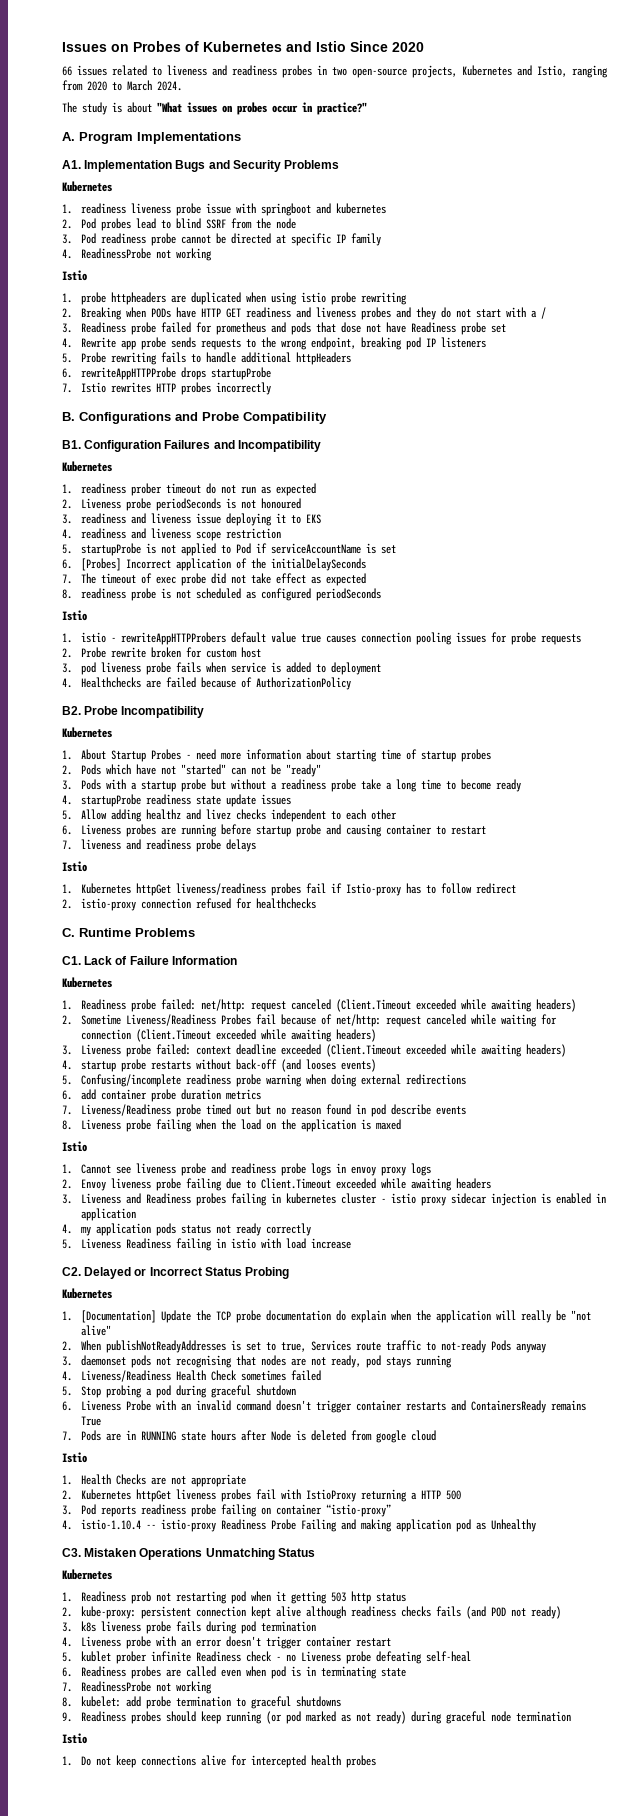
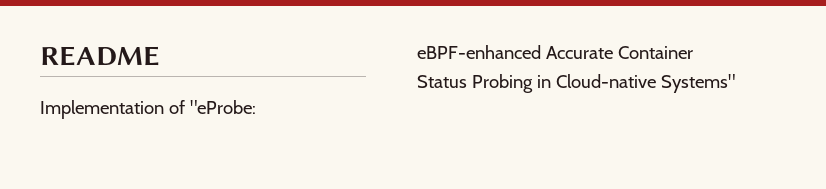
- Issues on Probes of Kubernetes and Istio Since 2020
- 66 issues related to liveness and readiness probes in two open-source projects, Kubernetes and Istio, ranging from 2020 to March 2024.
- The study is about "What issues on probes occur in practice?"
- A. Program Implementations
- A1. Implementation Bugs and Security Problems
- Kubernetes
- 1. readiness liveness probe issue with springboot and kubernetes
- 2. Pod probes lead to blind SSRF from the node
- 3. Pod readiness probe cannot be directed at specific IP family
- 4. ReadinessProbe not working
- Istio
- 1. probe httpheaders are duplicated when using istio probe rewriting
- 2. Breaking when PODs have HTTP GET readiness and liveness probes and they do not start with a /
- 3. Readiness probe failed for prometheus and pods that dose not have Readiness probe set
- 4. Rewrite app probe sends requests to the wrong endpoint, breaking pod IP listeners
- 5. Probe rewriting fails to handle additional httpHeaders
- 6. rewriteAppHTTPProbe drops startupProbe
- 7. Istio rewrites HTTP probes incorrectly
- B. Configurations and Probe Compatibility
- B1. Configuration Failures and Incompatibility
- Kubernetes
- 1. readiness prober timeout do not run as expected
- 2. Liveness probe periodSeconds is not honoured
- 3. readiness and liveness issue deploying it to EKS
- 4. readiness and liveness scope restriction
- 5. startupProbe is not applied to Pod if serviceAccountName is set
- 6. [Probes] Incorrect application of the initialDelaySeconds
- 7. The timeout of exec probe did not take effect as expected
- 8. readiness probe is not scheduled as configured periodSeconds
- Istio
- 1. istio - rewriteAppHTTPProbers default value true causes connection pooling issues for probe requests
- 2. Probe rewrite broken for custom host
- 3. pod liveness probe fails when service is added to deployment
- 4. Healthchecks are failed because of AuthorizationPolicy
- B2. Probe Incompatibility
- Kubernetes
- 1. About Startup Probes - need more information about starting time of startup probes
- 2. Pods which have not "started" can not be "ready"
- 3. Pods with a startup probe but without a readiness probe take a long time to become ready
- 4. startupProbe readiness state update issues
- 5. Allow adding healthz and livez checks independent to each other
- 6. Liveness probes are running before startup probe and causing container to restart
- 7. liveness and readiness probe delays
- Istio
- 1. Kubernetes httpGet liveness/readiness probes fail if Istio-proxy has to follow redirect
- 2. istio-proxy connection refused for healthchecks
- C. Runtime Problems
- C1. Lack of Failure Information
- Kubernetes
- 1. Readiness probe failed: net/http: request canceled (Client.Timeout exceeded while awaiting headers)
- 2. Sometime Liveness/Readiness Probes fail because of net/http: request canceled while waiting for connection (Client.Timeout exceeded while awaiting headers)
- 3. Liveness probe failed: context deadline exceeded (Client.Timeout exceeded while awaiting headers)
- 4. startup probe restarts without back-off (and looses events)
- 5. Confusing/incomplete readiness probe warning when doing external redirections
- 6. add container probe duration metrics
- 7. Liveness/Readiness probe timed out but no reason found in pod describe events
- 8. Liveness probe failing when the load on the application is maxed
- Istio
- 1. Cannot see liveness probe and readiness probe logs in envoy proxy logs
- 2. Envoy liveness probe failing due to Client.Timeout exceeded while awaiting headers
- 3. Liveness and Readiness probes failing in kubernetes cluster - istio proxy sidecar injection is enabled in application
- 4. my application pods status not ready correctly
- 5. Liveness Readiness failing in istio with load increase
- C2. Delayed or Incorrect Status Probing
- Kubernetes
- 1. [Documentation] Update the TCP probe documentation do explain when the application will really be "not alive"
- 2. When publishNotReadyAddresses is set to true, Services route traffic to not-ready Pods anyway
- 3. daemonset pods not recognising that nodes are not ready, pod stays running
- 4. Liveness/Readiness Health Check sometimes failed
- 5. Stop probing a pod during graceful shutdown
- 6. Liveness Probe with an invalid command doesn't trigger container restarts and ContainersReady remains True
- 7. Pods are in RUNNING state hours after Node is deleted from google cloud
- Istio
- 1. Health Checks are not appropriate
- 2. Kubernetes httpGet liveness probes fail with IstioProxy returning a HTTP 500
- 3. Pod reports readiness probe failing on container “istio-proxy”
- 4. istio-1.10.4 -- istio-proxy Readiness Probe Failing and making application pod as Unhealthy
- C3. Mistaken Operations Unmatching Status
- Kubernetes
- 1. Readiness prob not restarting pod when it getting 503 http status
- 2. kube-proxy: persistent connection kept alive although readiness checks fails (and POD not ready)
- 3. k8s liveness probe fails during pod termination
- 4. Liveness probe with an error doesn't trigger container restart
- 5. kublet prober infinite Readiness check - no Liveness probe defeating self-heal
- 6. Readiness probes are called even when pod is in terminating state
- 7. ReadinessProbe not working
- 8. kubelet: add probe termination to graceful shutdowns
- 9. Readiness probes should keep running (or pod marked as not ready) during graceful node termination
- Istio
- 1. Do not keep connections alive for intercepted health probes
+ README
+ Implementation of "eProbe: eBPF-enhanced Accurate Container Status Probing in Cloud-native Systems"

